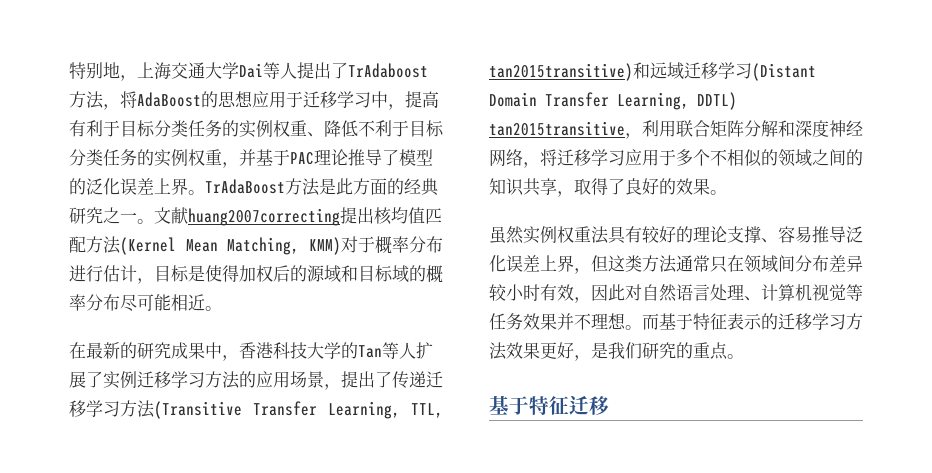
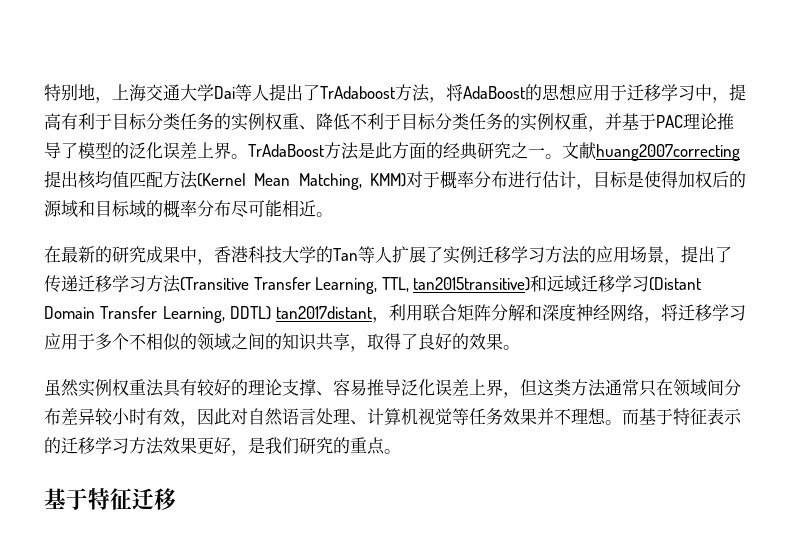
- 在最新的研究成果中，香港科技大学的Tan等人扩展了实例迁移学习方法的应用场景，提出了传递迁移学习方法(Transitive Transfer Learning, TTL, tan2015transitive)和远域迁移学习(Distant Domain Transfer Learning, DDTL) tan2015transitive，利用联合矩阵分解和深度神经网络，将迁移学习应用于多个不相似的领域之间的知识共享，取得了良好的效果。
+ 在最新的研究成果中，香港科技大学的Tan等人扩展了实例迁移学习方法的应用场景，提出了传递迁移学习方法(Transitive Transfer Learning, TTL, tan2015transitive)和远域迁移学习(Distant Domain Transfer Learning, DDTL) tan2017distant，利用联合矩阵分解和深度神经网络，将迁移学习应用于多个不相似的领域之间的知识共享，取得了良好的效果。

